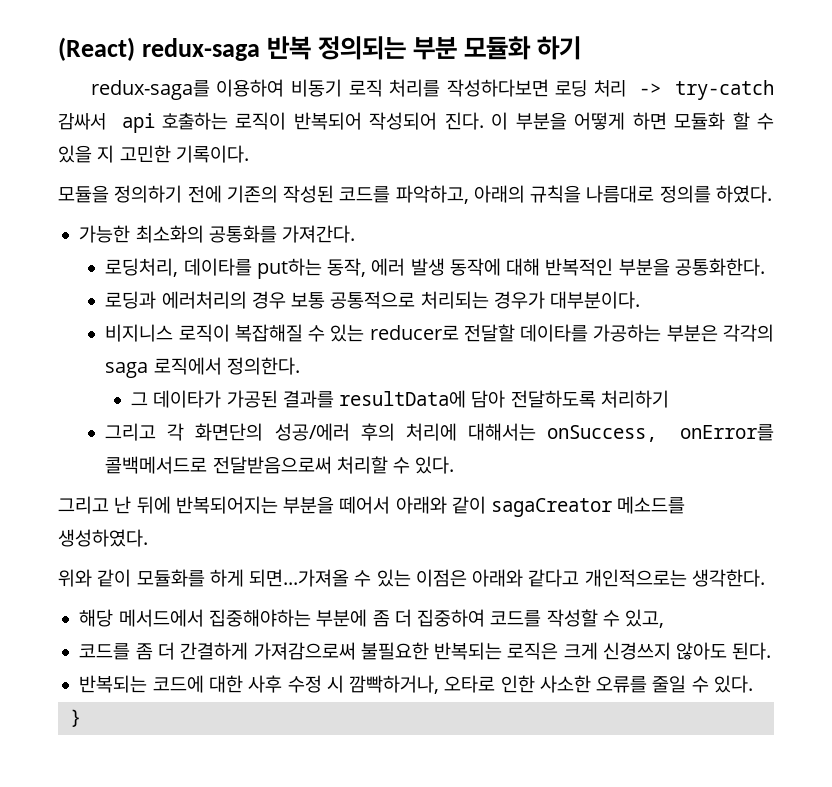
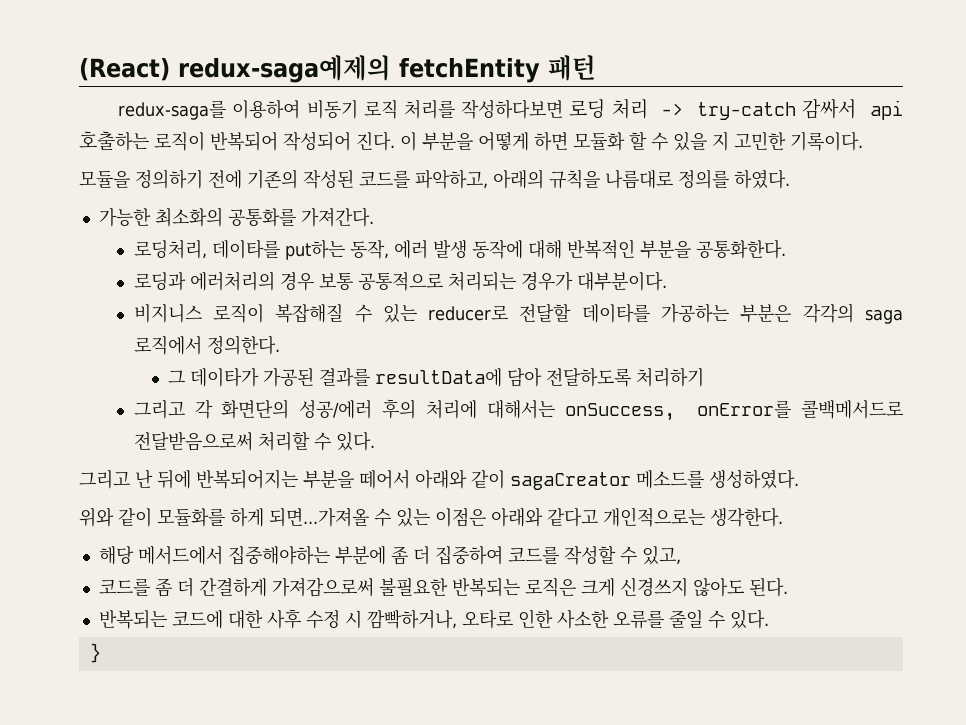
- (React) redux-saga 반복 정의되는 부분 모듈화 하기
+ (React) redux-saga예제의 fetchEntity 패턴

